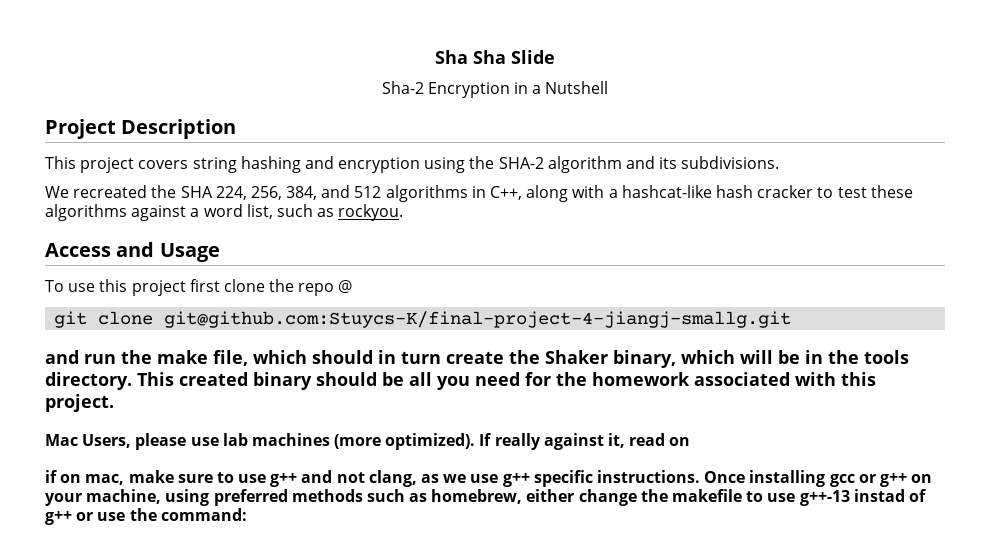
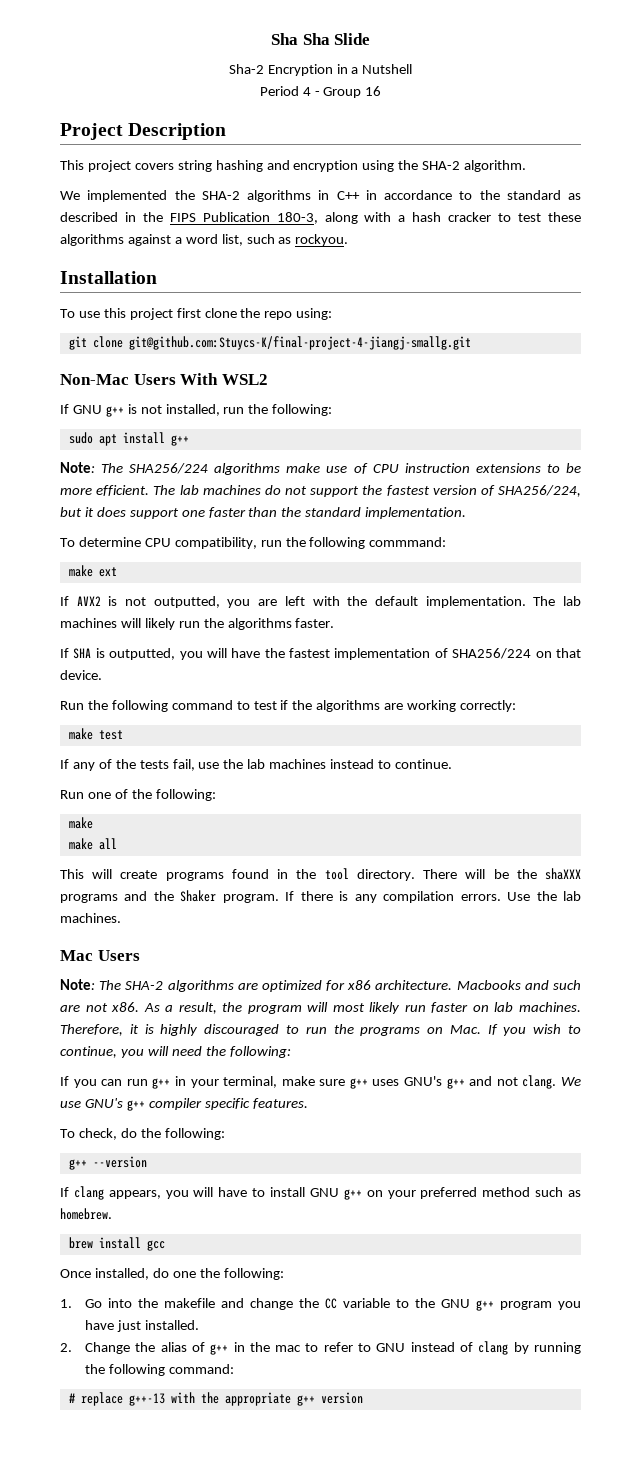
+ Period 4 - Group 16
- This project covers string hashing and encryption using the SHA-2 algorithm and its subdivisions.
- We recreated the SHA 224, 256, 384, and 512 algorithms in C++, along with a hashcat-like hash cracker to test these algorithms against a word list, such as rockyou.
+ This project covers string hashing and encryption using the SHA-2 algorithm.
+ We implemented the SHA-2 algorithms in C++ in accordance to the standard as described in the FIPS Publication 180-3, along with a hash cracker to test these algorithms against a word list, such as rockyou.
- Access and Usage
+ Installation
- To use this project first clone the repo @
+ To use this project first clone the repo using:
- and run the make file, which should in turn create the Shaker binary, which will be in the tools directory. This created binary should be all you need for the homework associated with this project.
- Mac Users, please use lab machines (more optimized). If really against it, read on
- if on mac, make sure to use g++ and not clang, as we use g++ specific instructions. Once installing gcc or g++ on your machine, using preferred methods such as homebrew, either change the makefile to use g++-13 instad of g++ or use the command:
+ Non-Mac Users With WSL2
+ If GNU g++ is not installed, run the following:
+ sudo apt install g++
+ Note: The SHA256/224 algorithms make use of CPU instruction extensions to be more efficient. The lab machines do not support the fastest version of SHA256/224, but it does support one faster than the standard implementation.
+ To determine CPU compatibility, run the following commmand:
+ make ext
+ If AVX2 is not outputted, you are left with the default implementation. The lab machines will likely run the algorithms faster.
+ If SHA is outputted, you will have the fastest implementation of SHA256/224 on that device.
+ Run the following command to test if the algorithms are working correctly:
+ make test
+ If any of the tests fail, use the lab machines instead to continue.
+ Run one of the following:
+ make
+ make all
+ This will create programs found in the tool directory. There will be the shaXXX programs and the Shaker program. If there is any compilation errors. Use the lab machines.
+ Mac Users
+ Note: The SHA-2 algorithms are optimized for x86 architecture. Macbooks and such are not x86. As a result, the program will most likely run faster on lab machines. Therefore, it is highly discouraged to run the programs on Mac. If you wish to continue, you will need the following:
+ If you can run g++ in your terminal, make sure g++ uses GNU's g++ and not clang. We use GNU's g++ compiler specific features.
+ To check, do the following:
+ g++ --version
+ If clang appears, you will have to install GNU g++ on your preferred method such as homebrew.
+ brew install gcc
+ Once installed, do one the following:
+ 1. Go into the makefile and change the CC variable to the GNU g++ program you have just installed.
+ 2. Change the alias of g++ in the mac to refer to GNU instead of clang by running the following command:
+ # replace g++-13 with the appropriate g++ version

